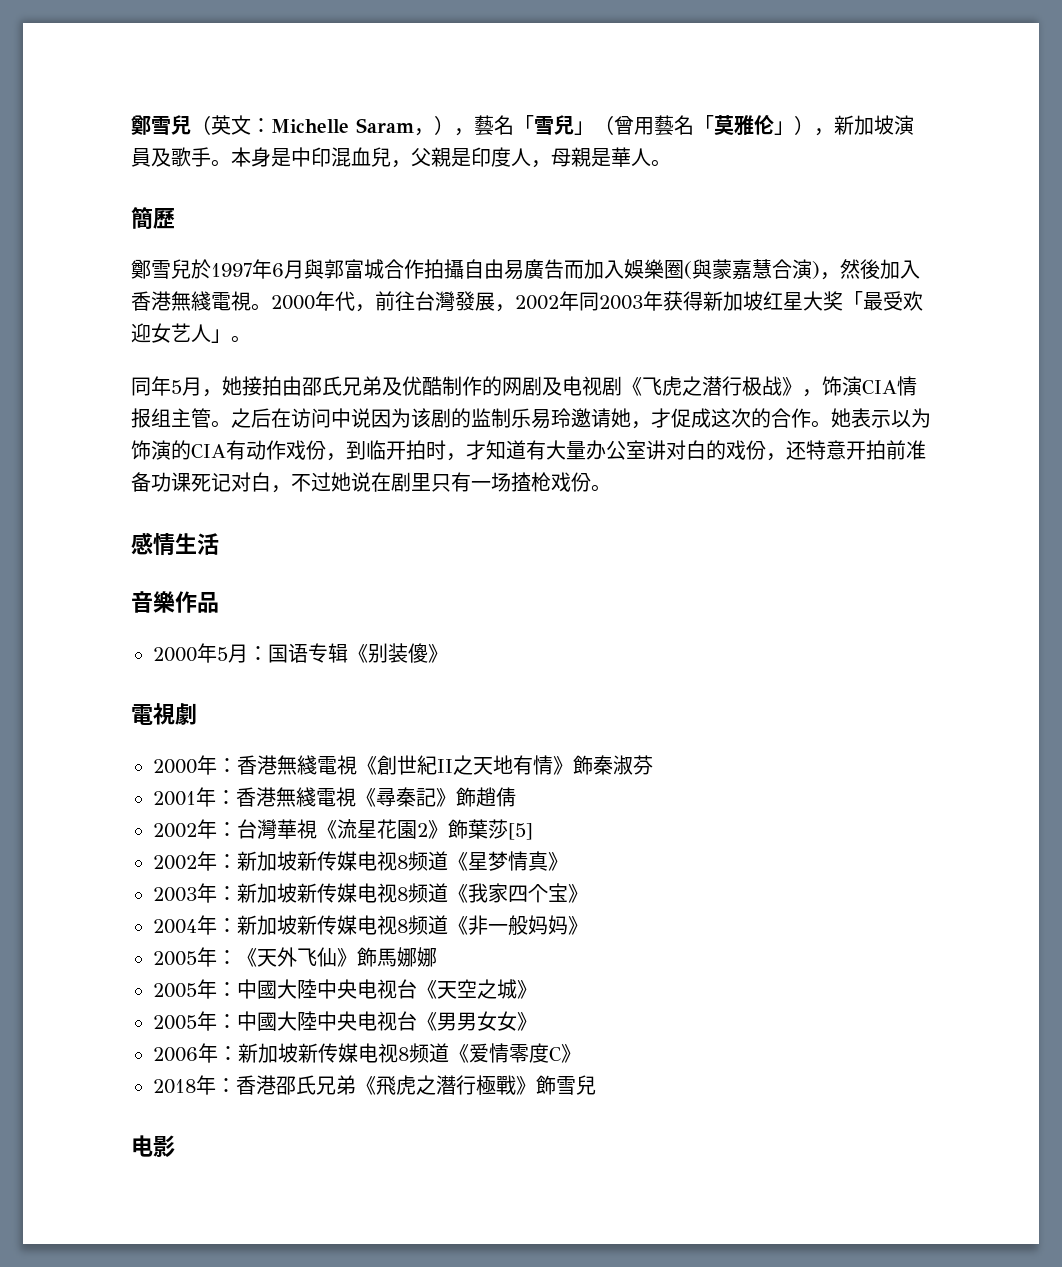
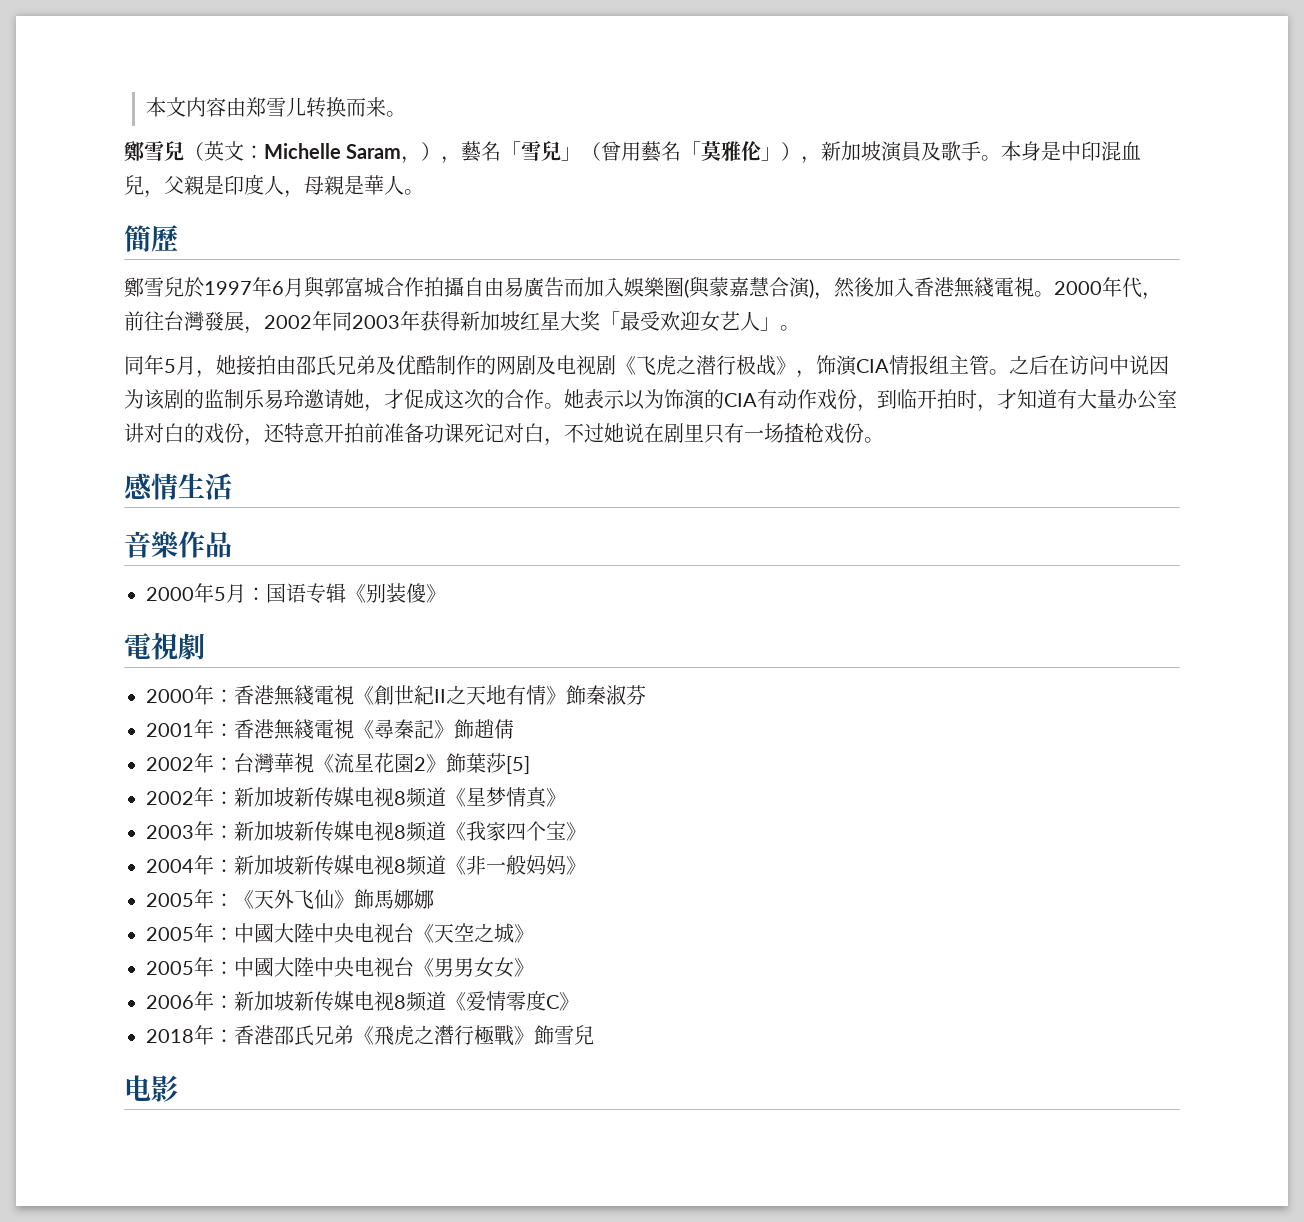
+ 本文内容由郑雪儿转换而来。

